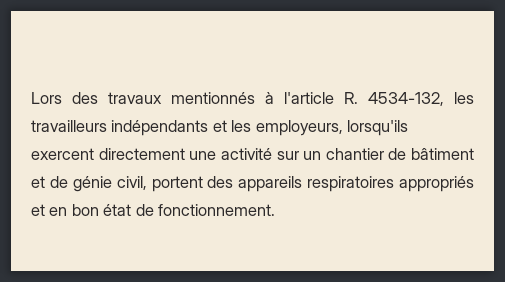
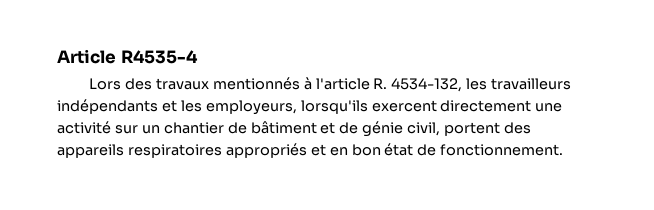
+ Article R4535-4

